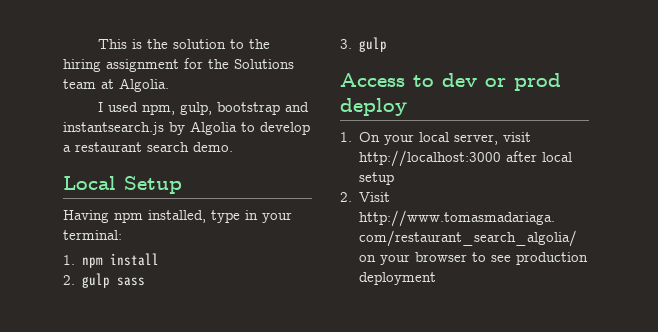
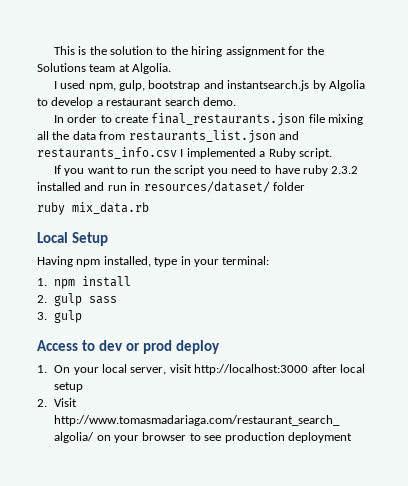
+ In order to create final_restaurants.json file mixing all the data from restaurants_list.json and restaurants_info.csv I implemented a Ruby script.
+ If you want to run the script you need to have ruby 2.3.2 installed and run in resources/dataset/ folder
+ ruby mix_data.rb

